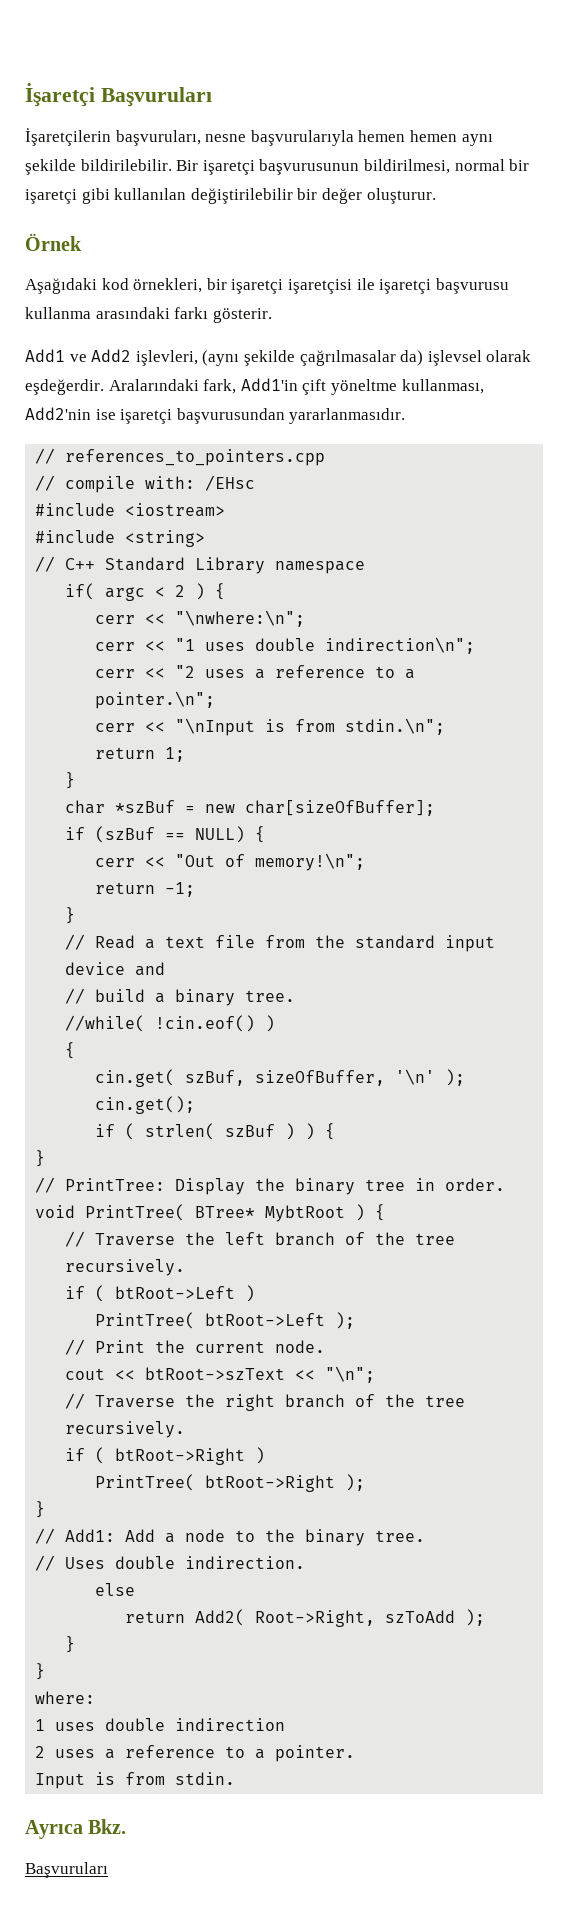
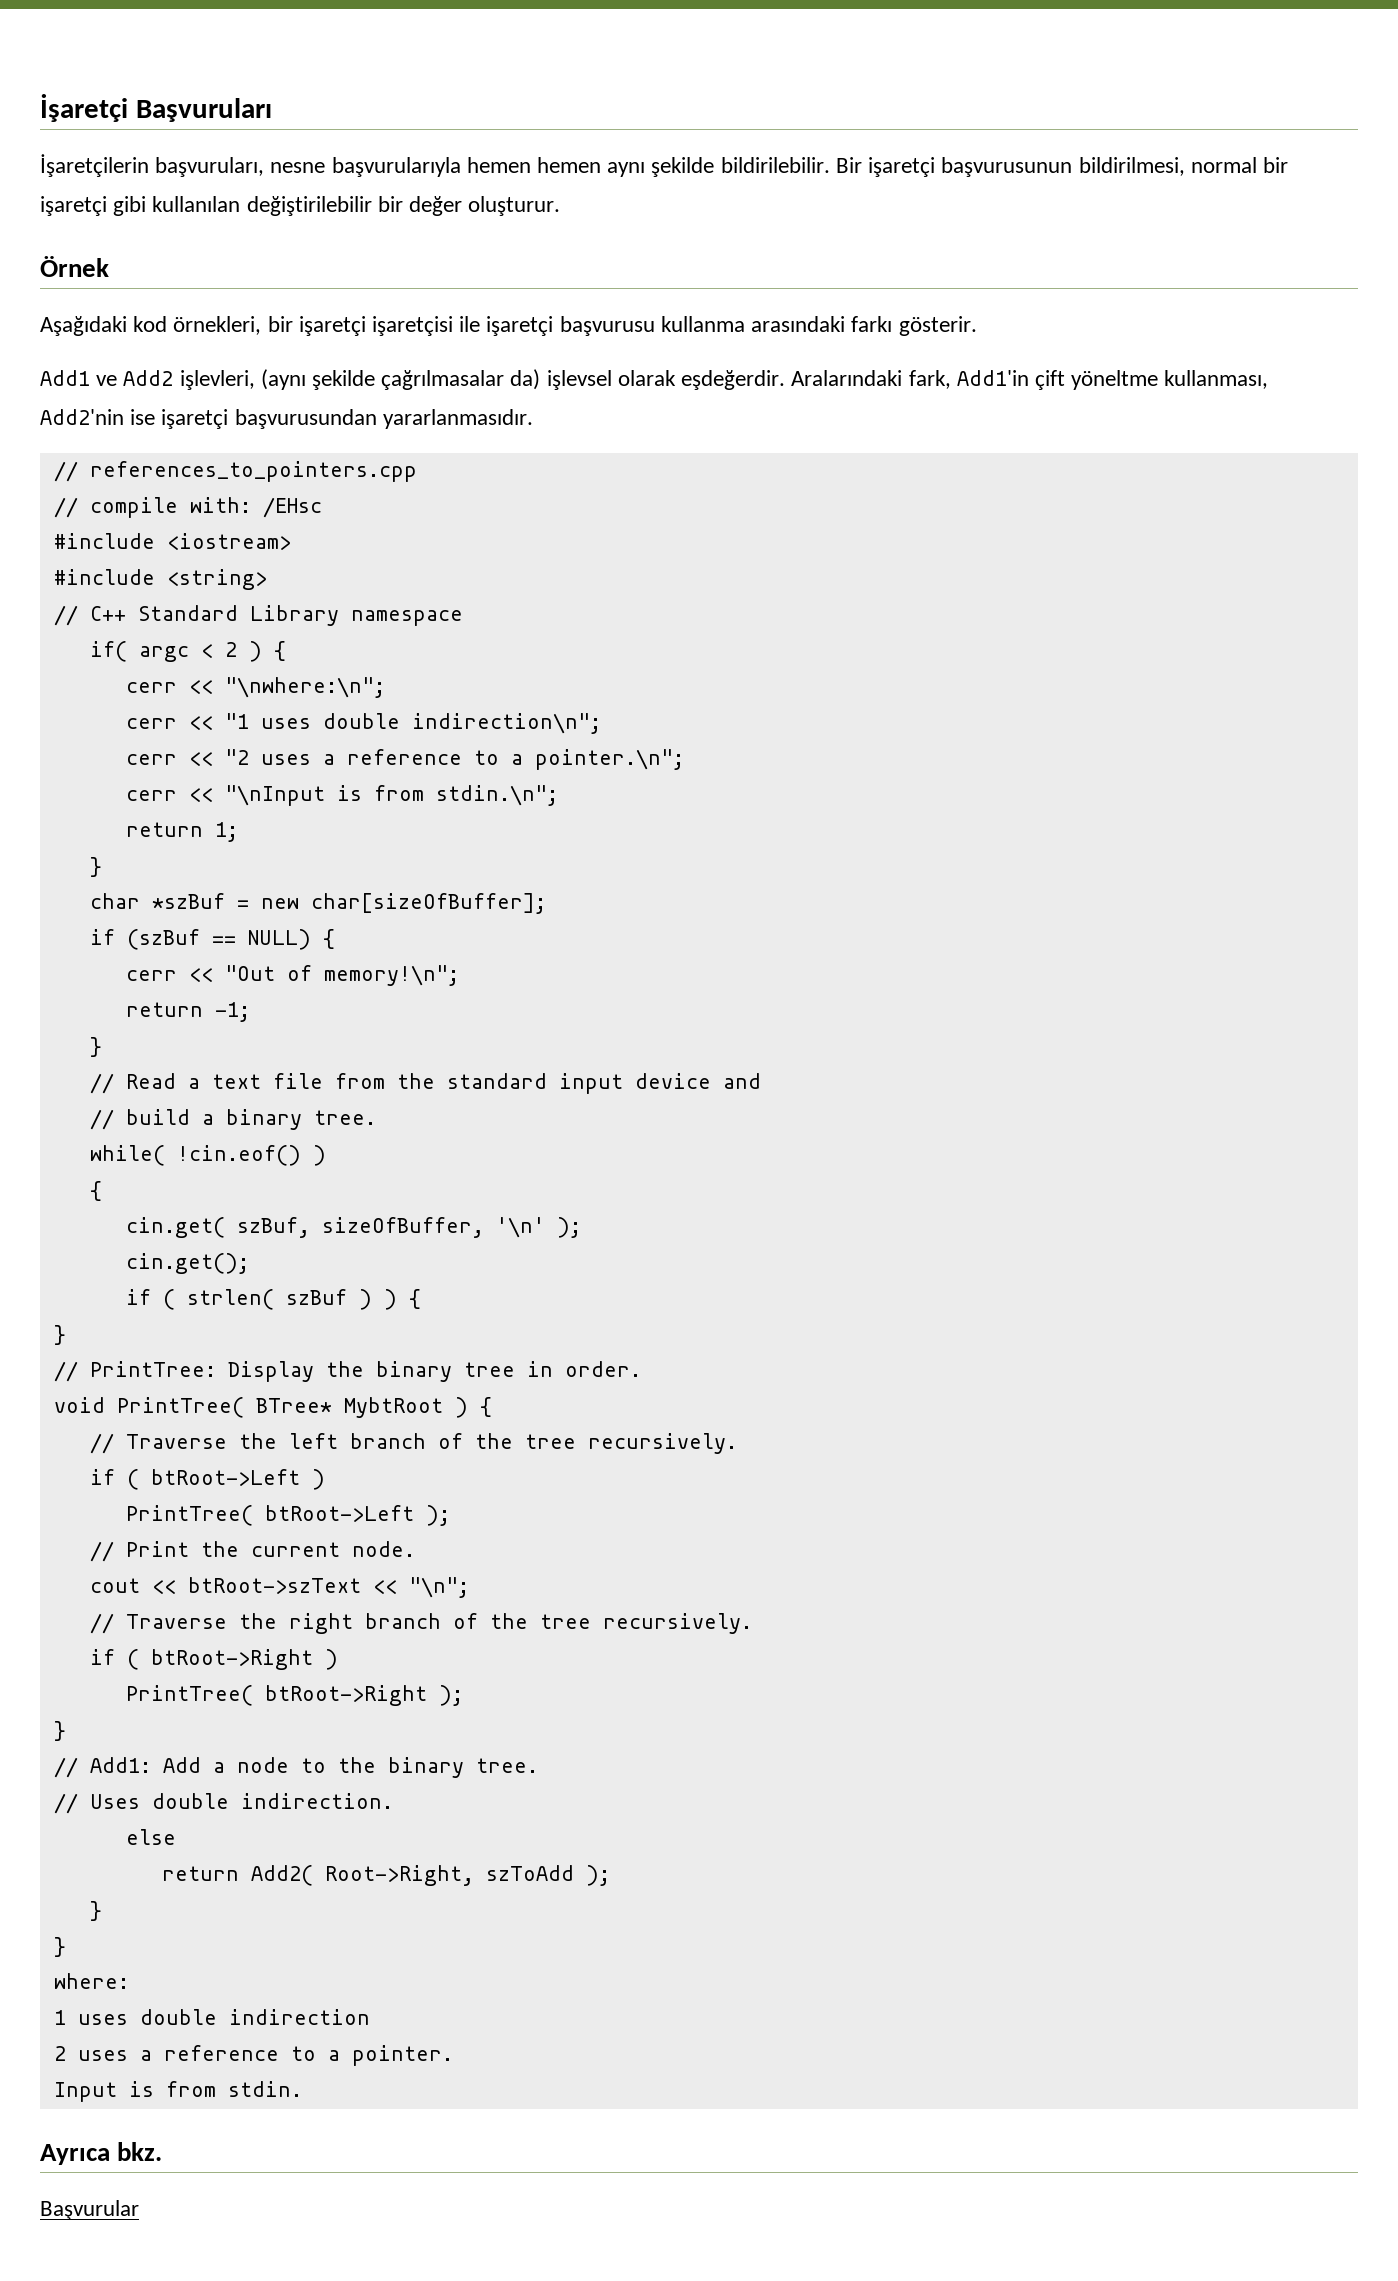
- //while( !cin.eof() )
+ while( !cin.eof() )
- Ayrıca Bkz.
- Başvuruları
+ Ayrıca bkz.
+ Başvurular

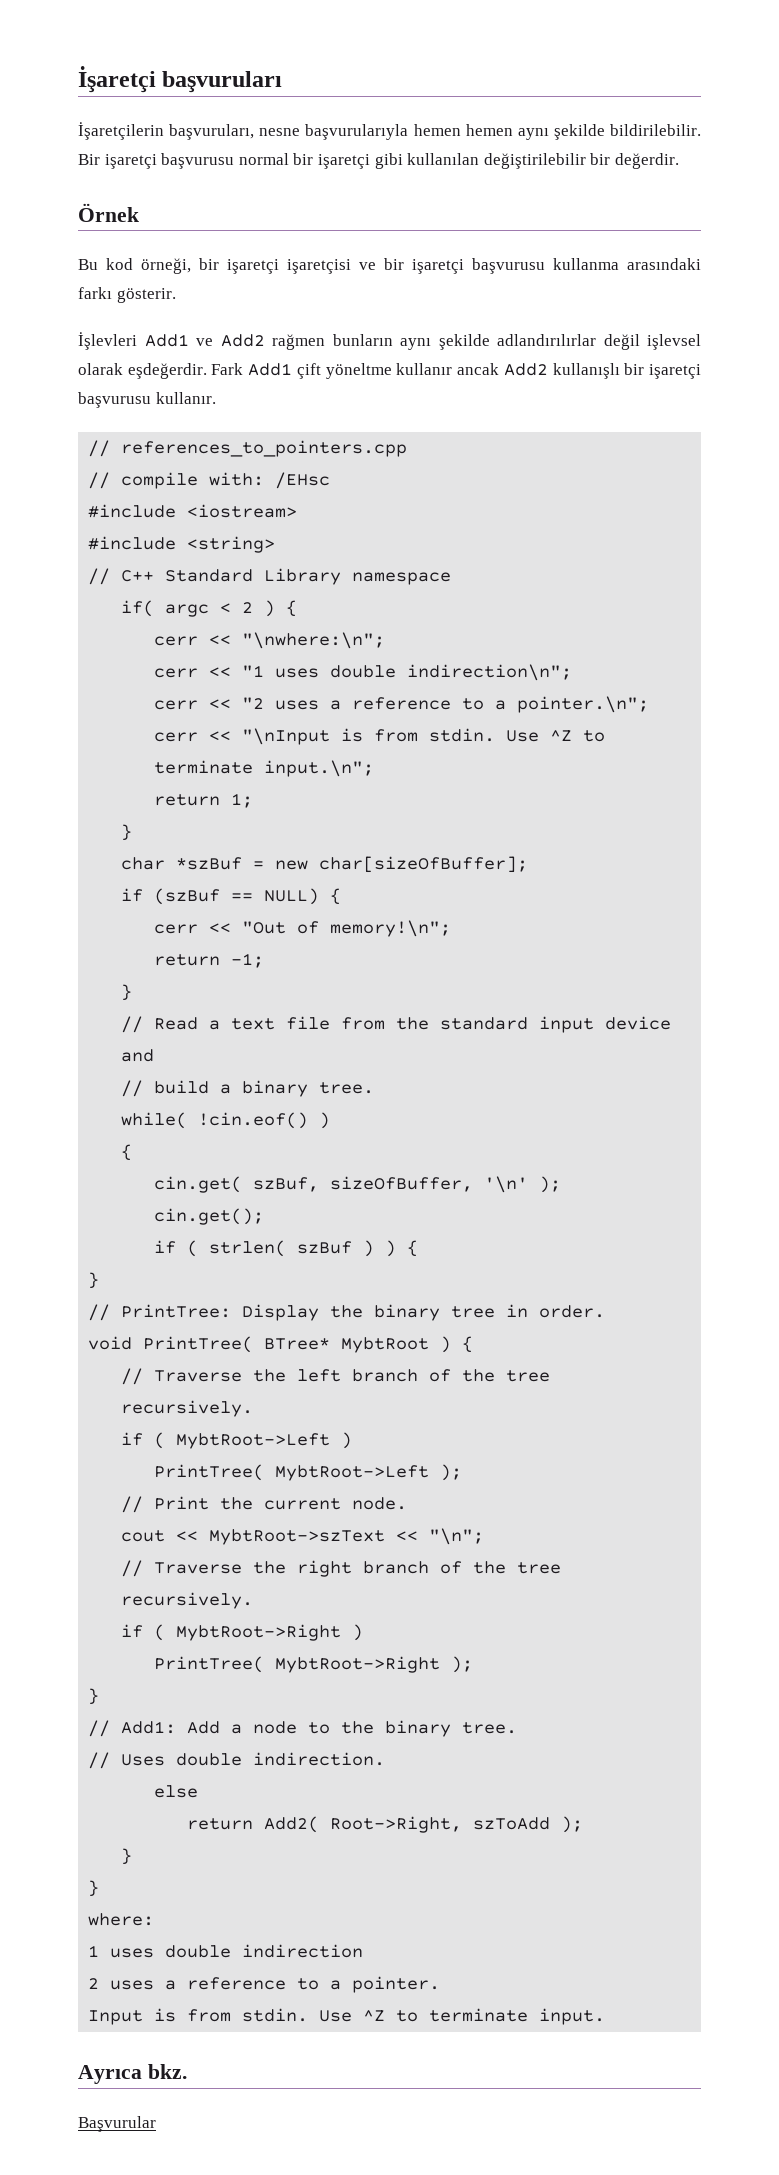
- İşaretçi Başvuruları
+ İşaretçi başvuruları
- Bir işaretçi başvurusunun bildirilmesi, normal bir işaretçi gibi kullanılan değiştirilebilir bir değer oluşturur.
+ Bir işaretçi başvurusu normal bir işaretçi gibi kullanılan değiştirilebilir bir değerdir.
- Aşağıdaki kod örnekleri, bir işaretçi işaretçisi ile işaretçi başvurusu kullanma arasındaki farkı gösterir.
+ Bu kod örneği, bir işaretçi işaretçisi ve bir işaretçi başvurusu kullanma arasındaki farkı gösterir.
- Add1 ve Add2 işlevleri, (aynı şekilde çağrılmasalar da) işlevsel olarak eşdeğerdir. Aralarındaki fark, Add1'in çift yöneltme kullanması, Add2'nin ise işaretçi başvurusundan yararlanmasıdır.
+ İşlevleri Add1 ve Add2 rağmen bunların aynı şekilde adlandırılırlar değil işlevsel olarak eşdeğerdir. Fark Add1 çift yöneltme kullanır ancak Add2 kullanışlı bir işaretçi başvurusu kullanır.
- cerr << "\nInput is from stdin.\n";
+ cerr << "\nInput is from stdin. Use ^Z to terminate input.\n";
- if ( btRoot->Left )
- PrintTree( btRoot->Left );
+ if ( MybtRoot->Left )
+ PrintTree( MybtRoot->Left );
- cout << btRoot->szText << "\n";
+ cout << MybtRoot->szText << "\n";
- if ( btRoot->Right )
- PrintTree( btRoot->Right );
+ if ( MybtRoot->Right )
+ PrintTree( MybtRoot->Right );
+ Use ^Z to terminate input.

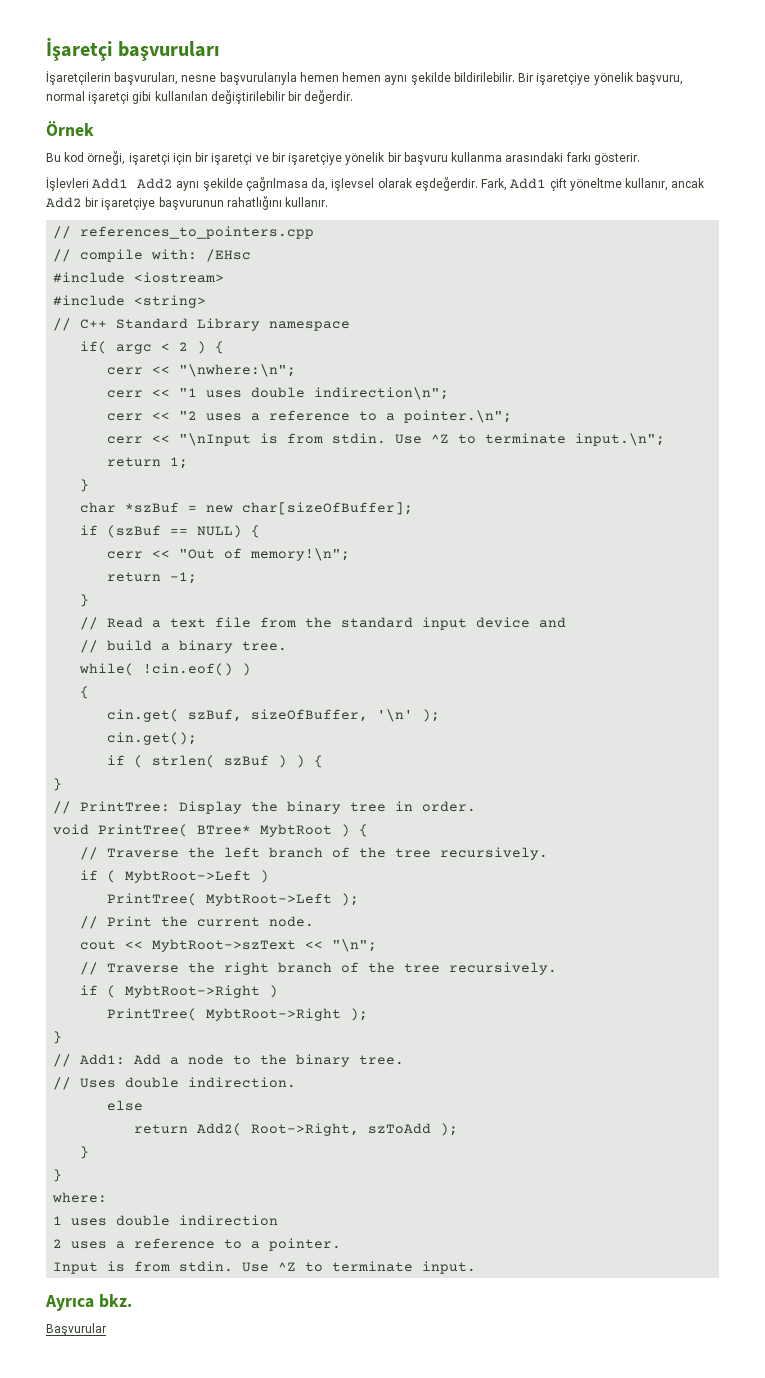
- Bir işaretçi başvurusu normal bir işaretçi gibi kullanılan değiştirilebilir bir değerdir.
+ Bir işaretçiye yönelik başvuru, normal işaretçi gibi kullanılan değiştirilebilir bir değerdir.
- Bu kod örneği, bir işaretçi işaretçisi ve bir işaretçi başvurusu kullanma arasındaki farkı gösterir.
+ Bu kod örneği, işaretçi için bir işaretçi ve bir işaretçiye yönelik bir başvuru kullanma arasındaki farkı gösterir.
- İşlevleri Add1 ve Add2 rağmen bunların aynı şekilde adlandırılırlar değil işlevsel olarak eşdeğerdir.
+ İşlevleri Add1 Add2 aynı şekilde çağrılmasa da, işlevsel olarak eşdeğerdir.
- Fark Add1 çift yöneltme kullanır ancak Add2 kullanışlı bir işaretçi başvurusu kullanır.
+ Fark, Add1 çift yöneltme kullanır, ancak Add2 bir işaretçiye başvurunun rahatlığını kullanır.

